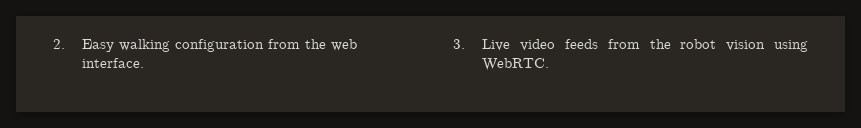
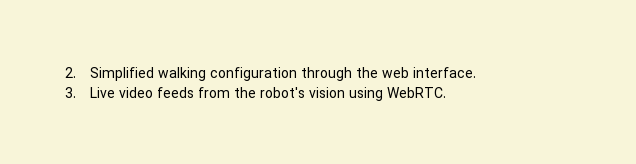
- 2. Easy walking configuration from the web interface.
+ 2. Simplified walking configuration through the web interface.
- 3. Live video feeds from the robot vision using WebRTC.
+ 3. Live video feeds from the robot's vision using WebRTC.

